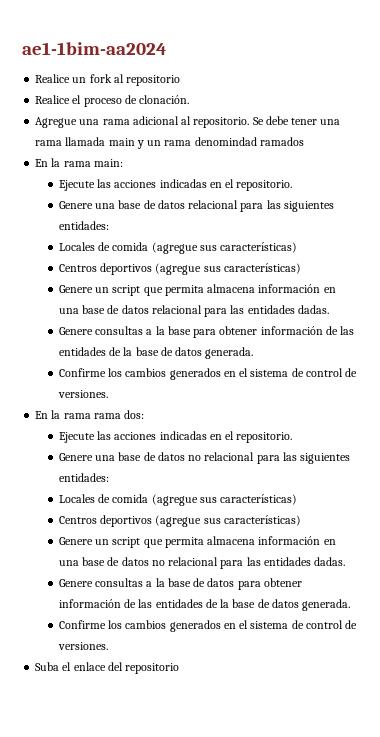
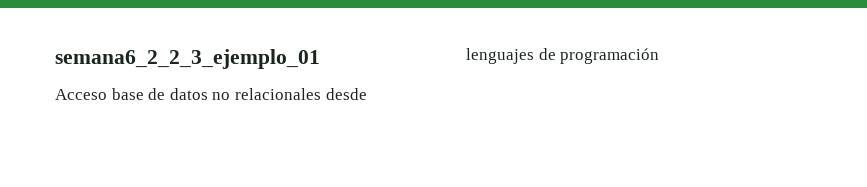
- ae1-1bim-aa2024
- Realice un fork al repositorio
- Realice el proceso de clonación.
- Agregue una rama adicional al repositorio. Se debe tener una rama llamada main y un rama denomindad ramados
- En la rama main:
- Ejecute las acciones indicadas en el repositorio.
- Genere una base de datos relacional para las siguientes entidades:
- Locales de comida (agregue sus características)
- Centros deportivos (agregue sus características)
- Genere un script que permita almacena información en una base de datos relacional para las entidades dadas.
- Genere consultas a la base para obtener información de las entidades de la base de datos generada.
- Confirme los cambios generados en el sistema de control de versiones.
- En la rama rama dos:
- Ejecute las acciones indicadas en el repositorio.
- Genere una base de datos no relacional para las siguientes entidades:
- Locales de comida (agregue sus características)
- Centros deportivos (agregue sus características)
- Genere un script que permita almacena información en una base de datos no relacional para las entidades dadas.
- Genere consultas a la base de datos para obtener información de las entidades de la base de datos generada.
- Confirme los cambios generados en el sistema de control de versiones.
- Suba el enlace del repositorio
+ semana6_2_2_3_ejemplo_01
+ Acceso base de datos no relacionales desde lenguajes de programación

